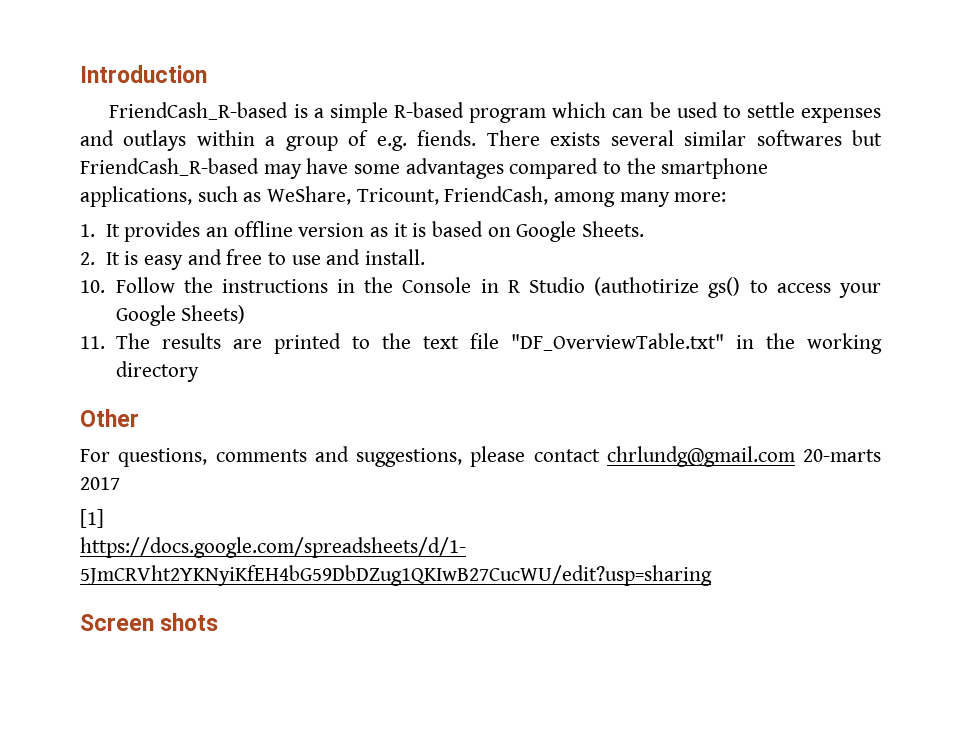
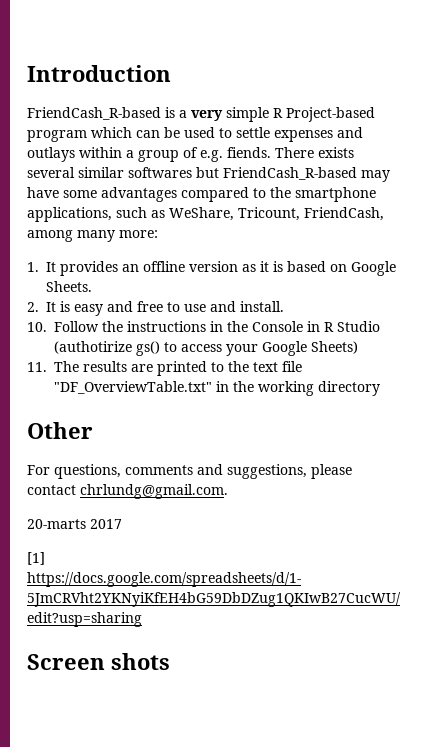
- FriendCash_R-based is a simple R-based program which can be used to settle expenses and outlays within a group of e.g. fiends.
+ FriendCash_R-based is a very simple R Project-based program which can be used to settle expenses and outlays within a group of e.g. fiends.
- For questions, comments and suggestions, please contact chrlundg@gmail.com 20-marts 2017
+ For questions, comments and suggestions, please contact chrlundg@gmail.com.
+ 20-marts 2017

